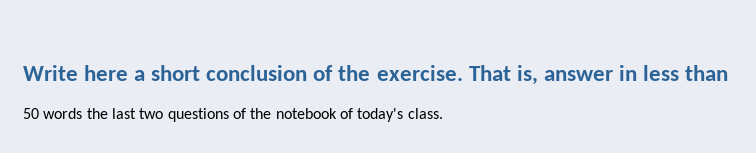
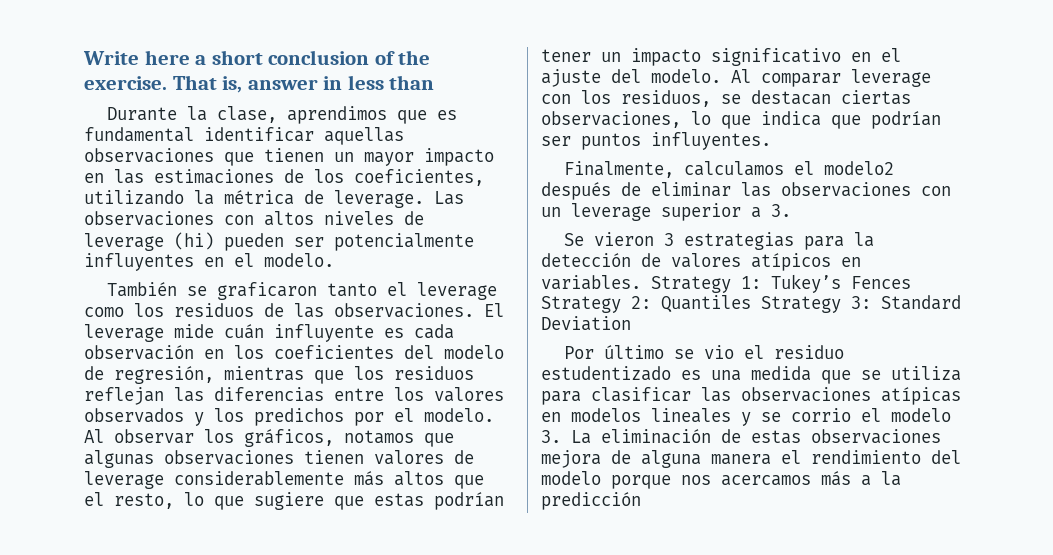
- 50 words the last two questions of the notebook of today's class.
+ Durante la clase, aprendimos que es fundamental identificar aquellas observaciones que tienen un mayor impacto en las estimaciones de los coeficientes, utilizando la métrica de leverage. Las observaciones con altos niveles de leverage (hi) pueden ser potencialmente influyentes en el modelo.
+ También se graficaron tanto el leverage como los residuos de las observaciones. El leverage mide cuán influyente es cada observación en los coeficientes del modelo de regresión, mientras que los residuos reflejan las diferencias entre los valores observados y los predichos por el modelo. Al observar los gráficos, notamos que algunas observaciones tienen valores de leverage considerablemente más altos que el resto, lo que sugiere que estas podrían tener un impacto significativo en el ajuste del modelo. Al comparar leverage con los residuos, se destacan ciertas observaciones, lo que indica que podrían ser puntos influyentes.
+ Finalmente, calculamos el modelo2 después de eliminar las observaciones con un leverage superior a 3.
+ Se vieron 3 estrategias para la detección de valores atípicos en variables. Strategy 1: Tukey’s Fences Strategy 2: Quantiles Strategy 3: Standard Deviation
+ Por último se vio el residuo estudentizado es una medida que se utiliza para clasificar las observaciones atípicas en modelos lineales y se corrio el modelo 3. La eliminación de estas observaciones mejora de alguna manera el rendimiento del modelo porque nos acercamos más a la predicción

